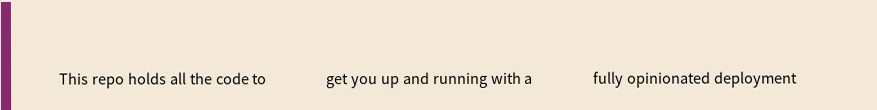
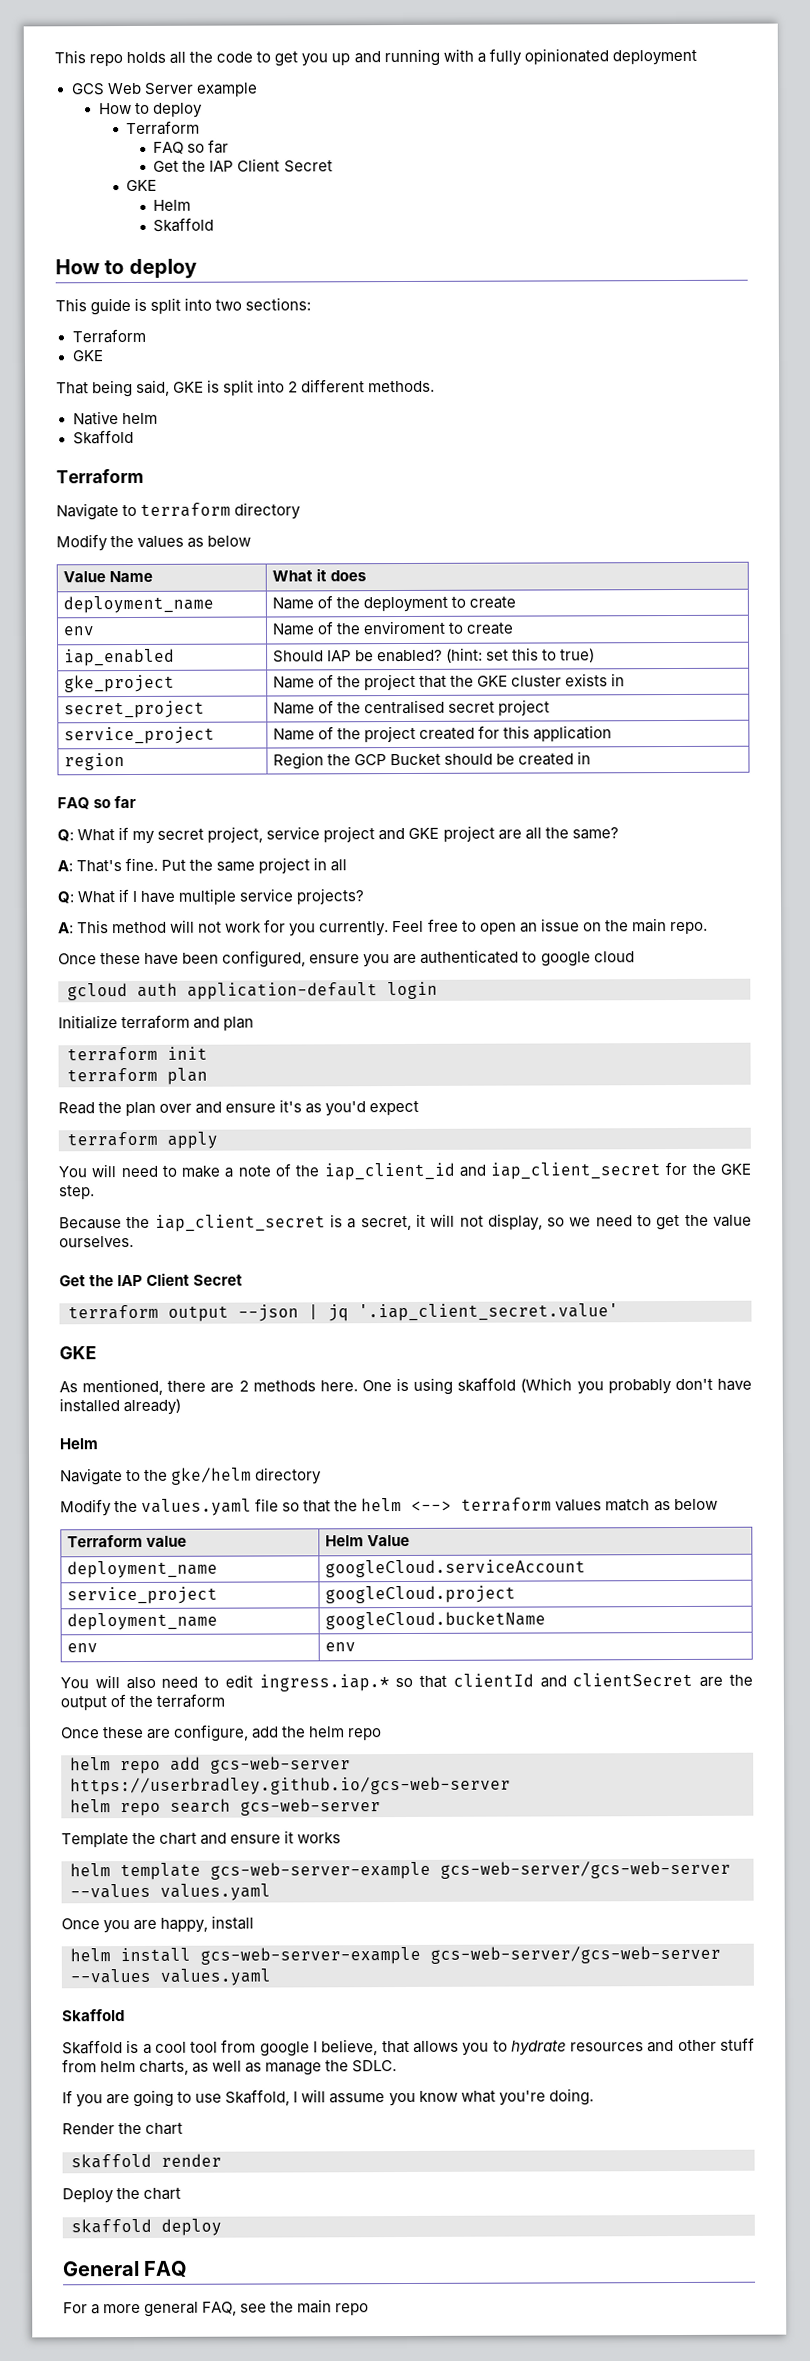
+ GCS Web Server example
+ How to deploy
+ Terraform
+ FAQ so far
+ Get the IAP Client Secret
+ GKE
+ Helm
+ Skaffold
+ How to deploy
+ This guide is split into two sections:
+ Terraform
+ GKE
+ That being said, GKE is split into 2 different methods.
+ Native helm
+ Skaffold
+ Terraform
+ Navigate to terraform directory
+ Modify the values as below
+ Value Name | What it does
+ deployment_name | Name of the deployment to create
+ env | Name of the enviroment to create
+ iap_enabled | Should IAP be enabled? (hint: set this to true)
+ gke_project | Name of the project that the GKE cluster exists in
+ secret_project | Name of the centralised secret project
+ service_project | Name of the project created for this application
+ region | Region the GCP Bucket should be created in
+ FAQ so far
+ Q: What if my secret project, service project and GKE project are all the same?
+ A: That's fine. Put the same project in all
+ Q: What if I have multiple service projects?
+ A: This method will not work for you currently. Feel free to open an issue on the main repo.
+ Once these have been configured, ensure you are authenticated to google cloud
+ gcloud auth application-default login
+ Initialize terraform and plan
+ terraform init
+ terraform plan
+ Read the plan over and ensure it's as you'd expect
+ terraform apply
+ You will need to make a note of the iap_client_id and iap_client_secret for the GKE step.
+ Because the iap_client_secret is a secret, it will not display, so we need to get the value ourselves.
+ Get the IAP Client Secret
+ terraform output --json | jq '.iap_client_secret.value'
+ GKE
+ As mentioned, there are 2 methods here. One is using skaffold (Which you probably don't have installed already)
+ Helm
+ Navigate to the gke/helm directory
+ Modify the values.yaml file so that the helm <--> terraform values match as below
+ Terraform value | Helm Value
+ deployment_name | googleCloud.serviceAccount
+ service_project | googleCloud.project
+ deployment_name | googleCloud.bucketName
+ env | env
+ You will also need to edit ingress.iap.* so that clientId and clientSecret are the output of the terraform
+ Once these are configure, add the helm repo
+ helm repo add gcs-web-server https://userbradley.github.io/gcs-web-server
+ helm repo search gcs-web-server
+ Template the chart and ensure it works
+ helm template gcs-web-server-example gcs-web-server/gcs-web-server --values values.yaml
+ Once you are happy, install
+ helm install gcs-web-server-example gcs-web-server/gcs-web-server --values values.yaml
+ Skaffold
+ Skaffold is a cool tool from google I believe, that allows you to hydrate resources and other stuff from helm charts, as well as manage the SDLC.
+ If you are going to use Skaffold, I will assume you know what you're doing.
+ Render the chart
+ skaffold render
+ Deploy the chart
+ skaffold deploy
+ General FAQ
+ For a more general FAQ, see the main repo

